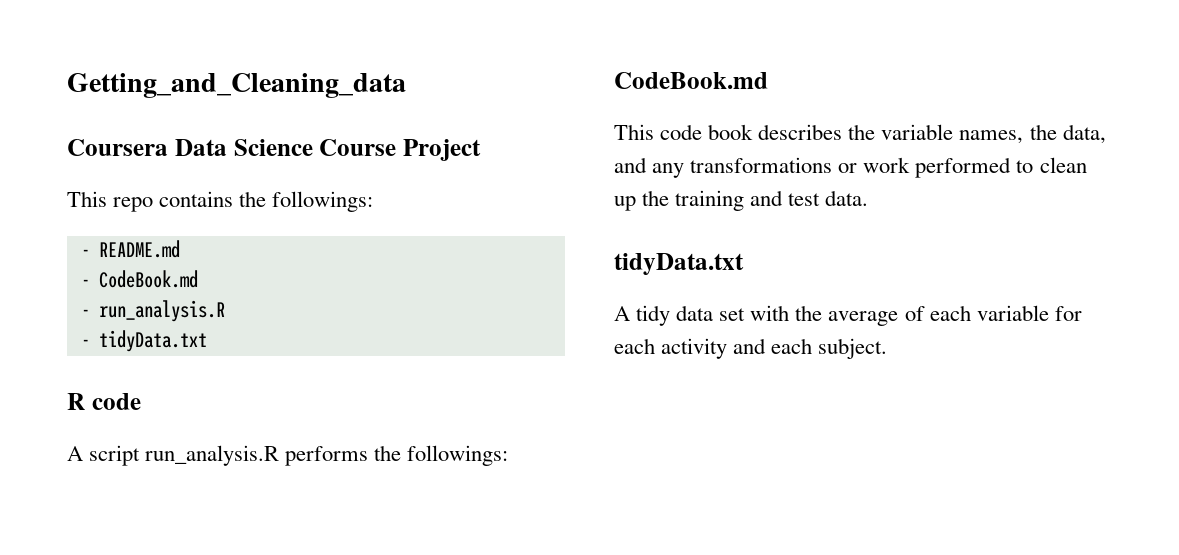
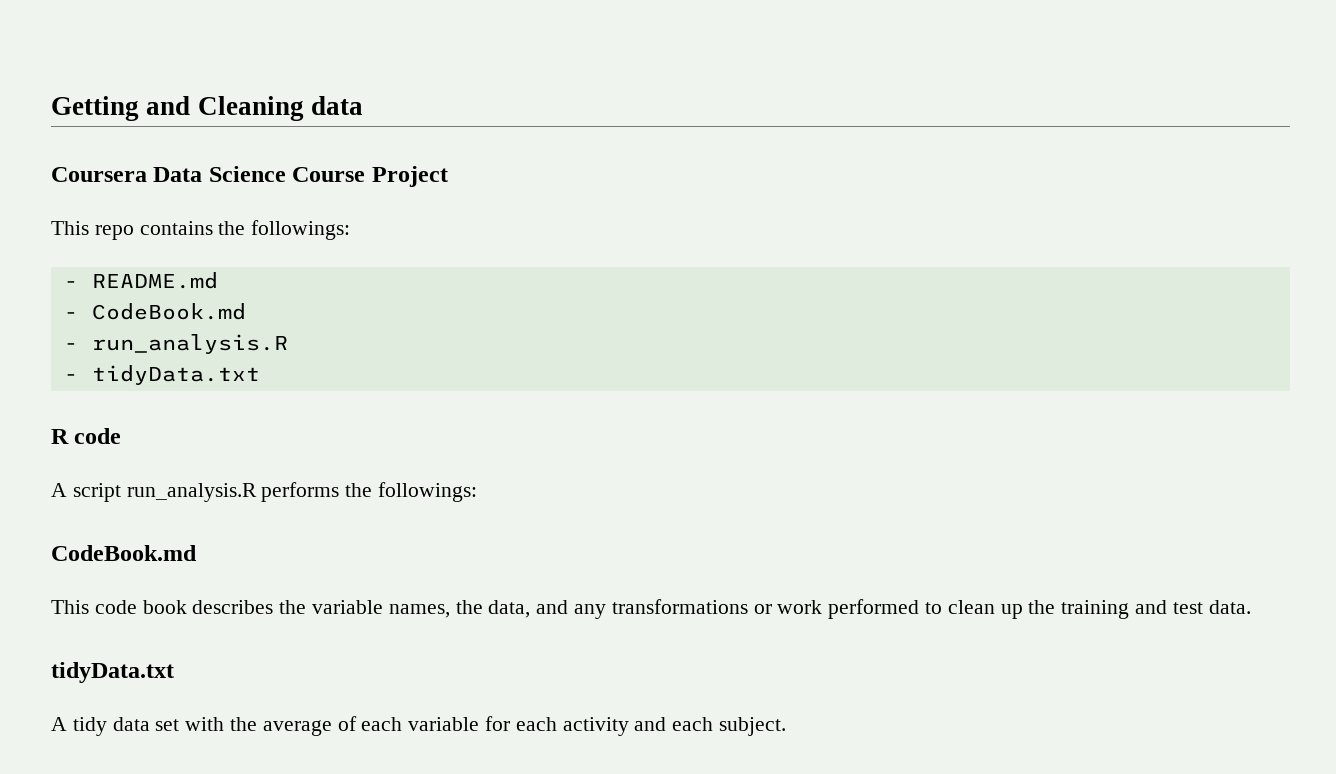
- Getting_and_Cleaning_data
+ Getting and Cleaning data

